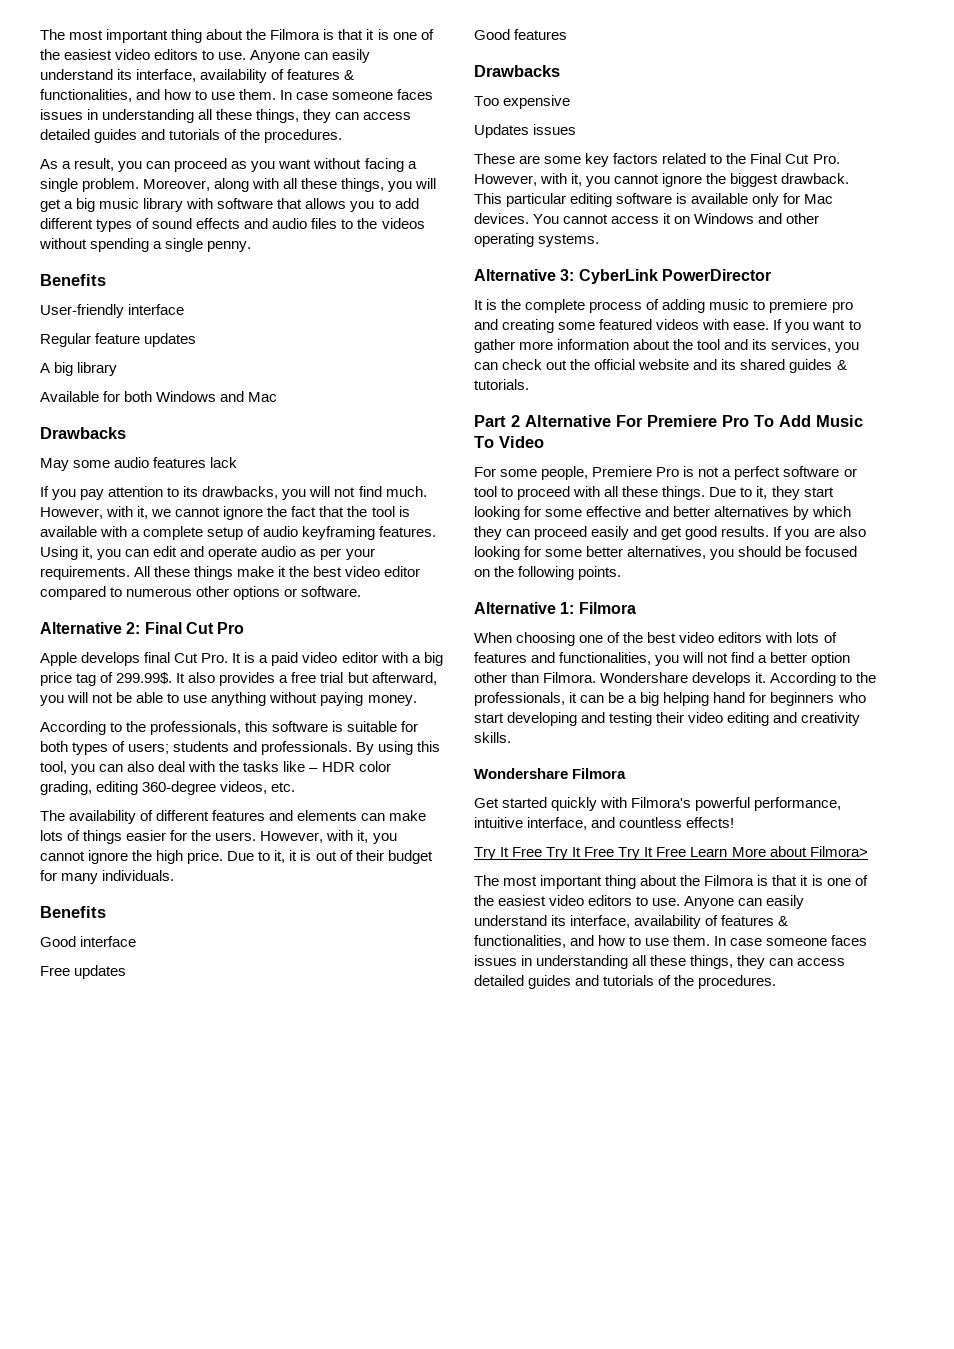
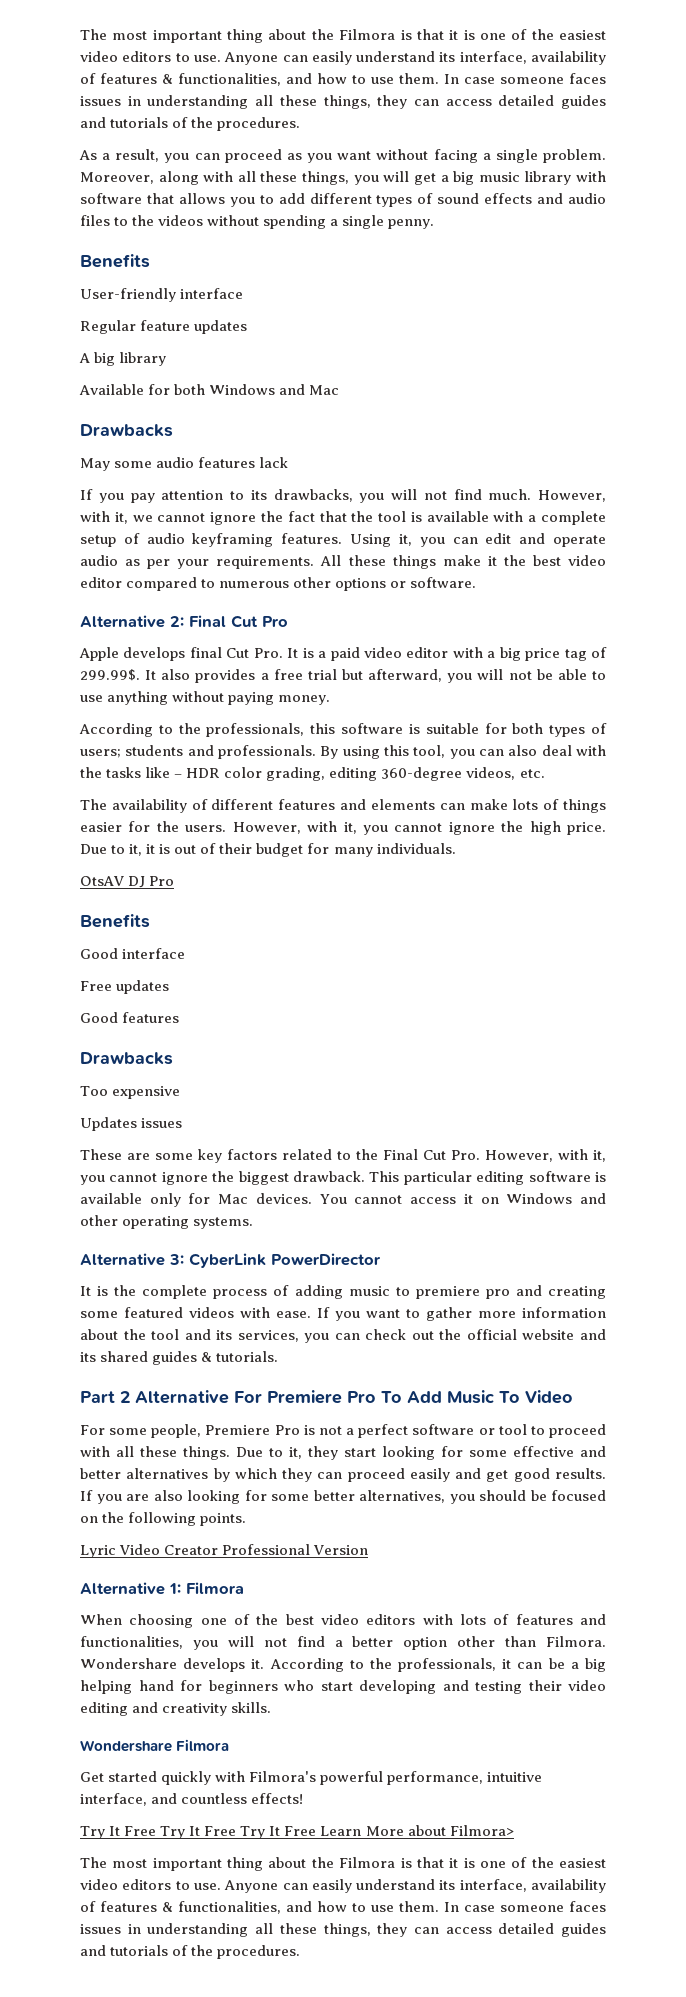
+ OtsAV DJ Pro
+ Lyric Video Creator Professional Version

